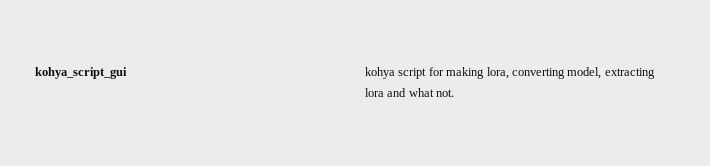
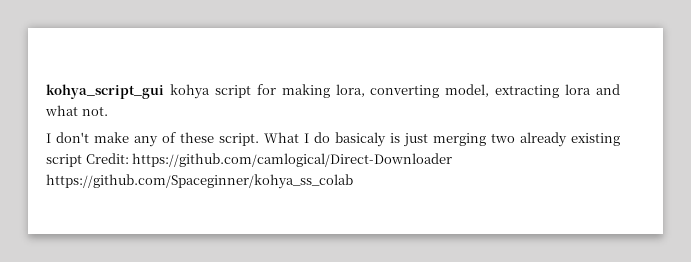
- kohya_script_gui
- kohya script for making lora, converting model, extracting lora and what not.
+ kohya_script_gui kohya script for making lora, converting model, extracting lora and what not.
+ I don't make any of these script. What I do basicaly is just merging two already existing script Credit: https://github.com/camlogical/Direct-Downloader https://github.com/Spaceginner/kohya_ss_colab

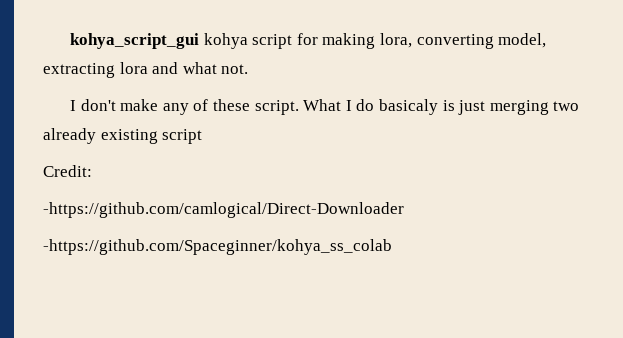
- What I do basicaly is just merging two already existing script Credit: https://github.com/camlogical/Direct-Downloader https://github.com/Spaceginner/kohya_ss_colab
+ What I do basicaly is just merging two already existing script
+ Credit:
+ -https://github.com/camlogical/Direct-Downloader
+ -https://github.com/Spaceginner/kohya_ss_colab

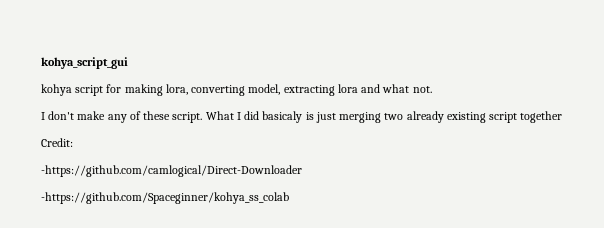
- kohya_script_gui kohya script for making lora, converting model, extracting lora and what not.
+ kohya_script_gui
+ kohya script for making lora, converting model, extracting lora and what not.
- What I do basicaly is just merging two already existing script
+ What I did basicaly is just merging two already existing script together

